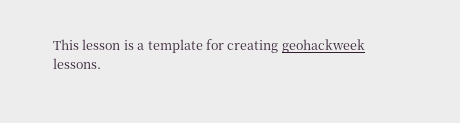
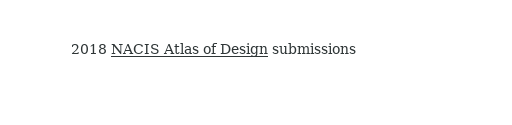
- This lesson is a template for creating geohackweek lessons.
+ 2018 NACIS Atlas of Design submissions

